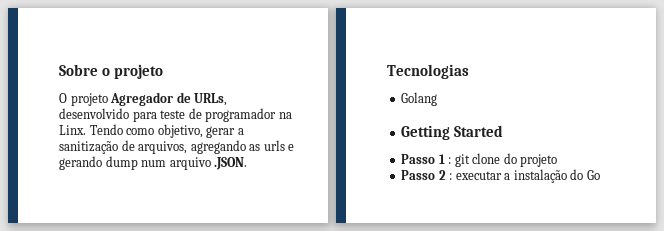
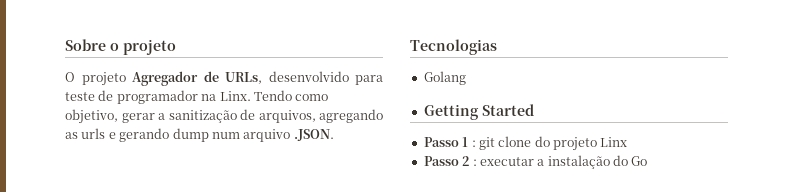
- Passo 1 : git clone do projeto
+ Passo 1 : git clone do projeto Linx

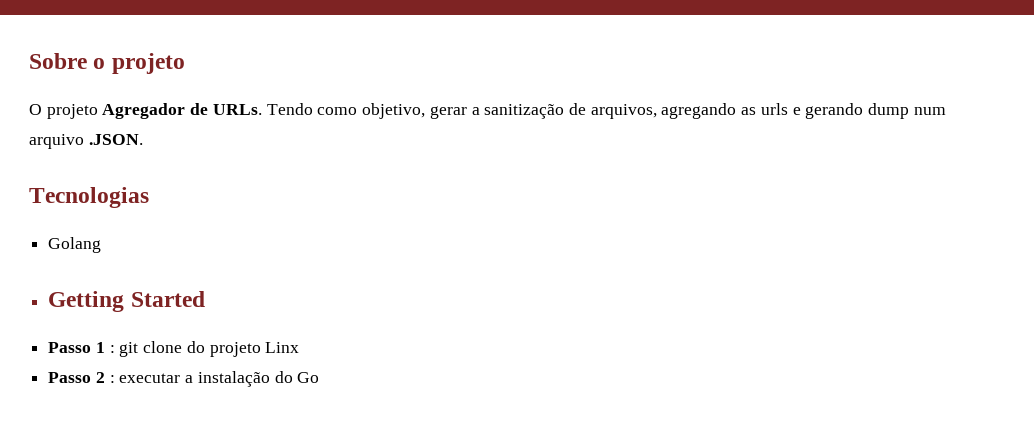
- O projeto Agregador de URLs, desenvolvido para teste de programador na Linx.
+ O projeto Agregador de URLs.

